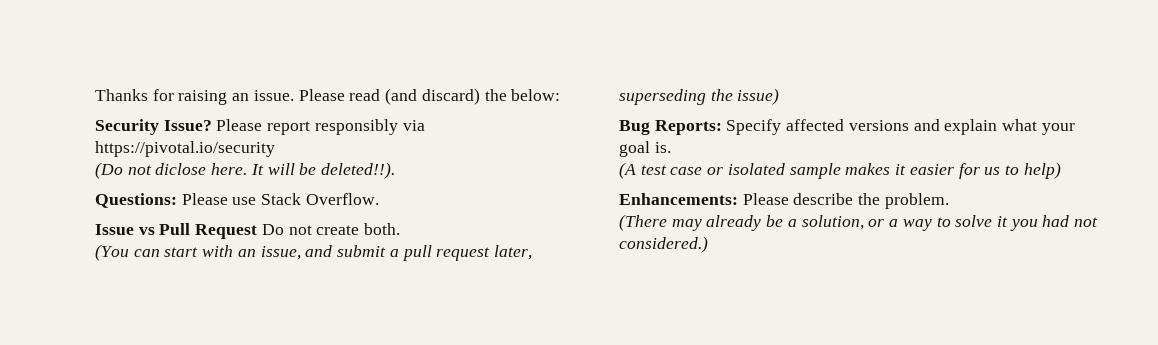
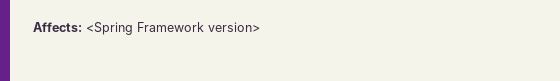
- Thanks for raising an issue. Please read (and discard) the below:
- Security Issue? Please report responsibly via https://pivotal.io/security
- (Do not diclose here. It will be deleted!!).
- Questions: Please use Stack Overflow.
- Issue vs Pull Request Do not create both.
- (You can start with an issue, and submit a pull request later, superseding the issue)
- Bug Reports: Specify affected versions and explain what your goal is.
- (A test case or isolated sample makes it easier for us to help)
- Enhancements: Please describe the problem.
- (There may already be a solution, or a way to solve it you had not considered.)
+ Affects: <Spring Framework version>

